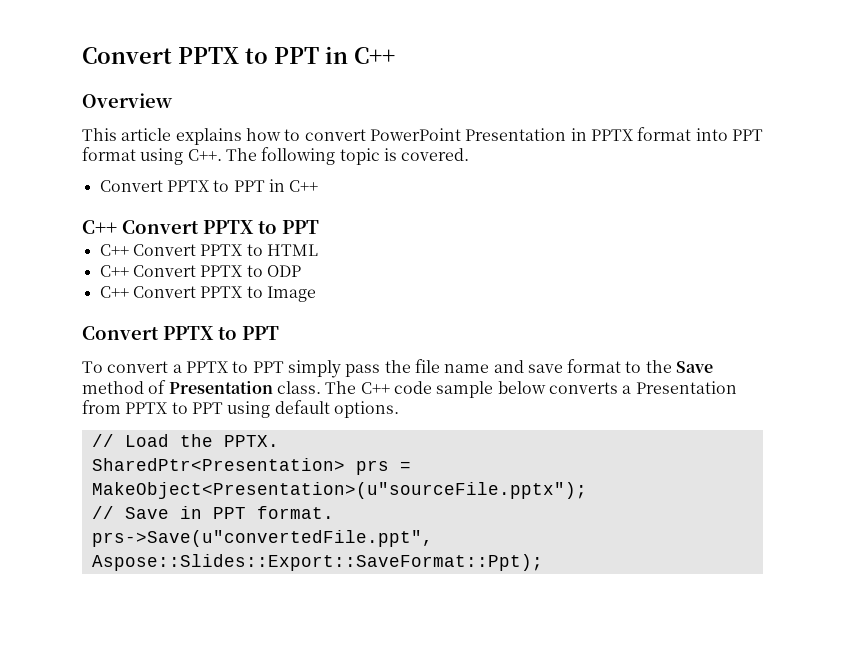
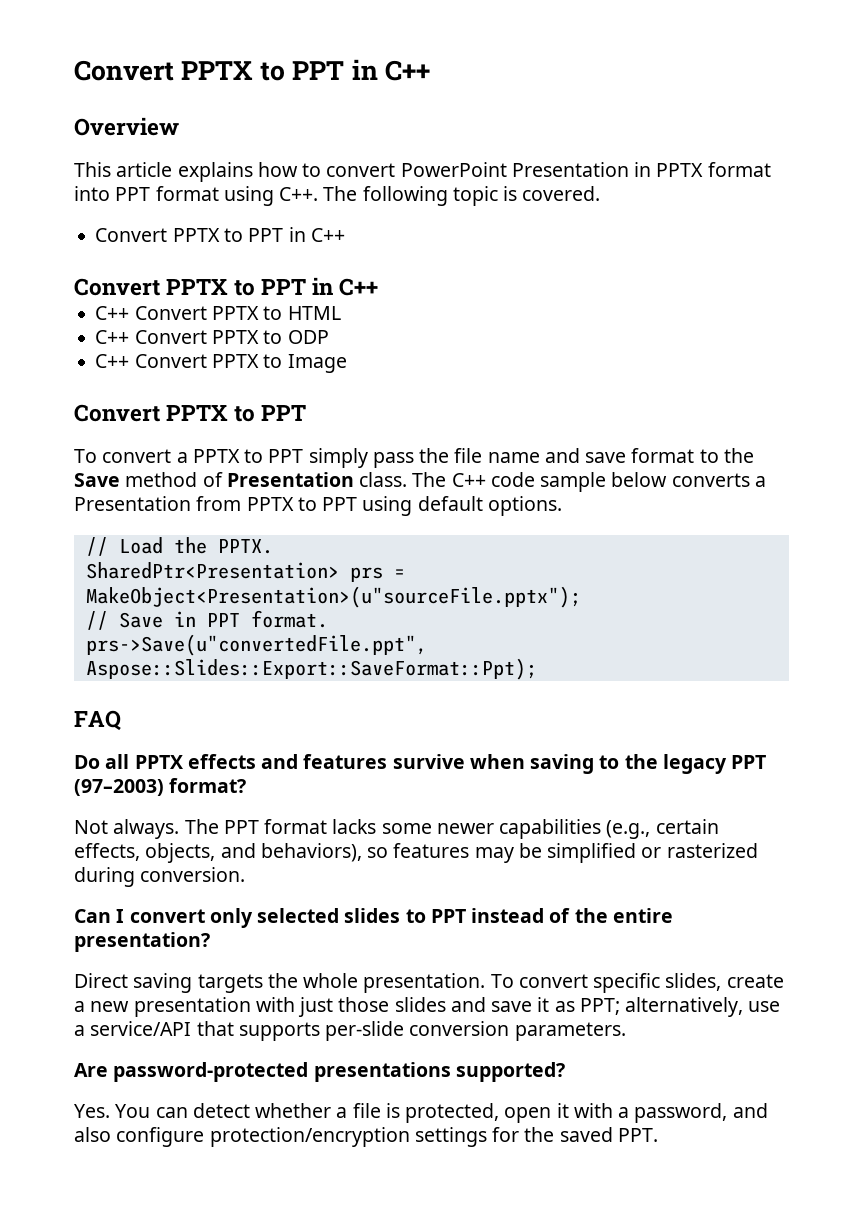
  This article explains how to convert PowerPoint Presentation in PPTX format into PPT format using C++. The following topic is covered.
  Convert PPTX to PPT in C++
- C++ Convert PPTX to PPT
+ Convert PPTX to PPT in C++
+ FAQ
+ Do all PPTX effects and features survive when saving to the legacy PPT (97–2003) format?
+ Not always. The PPT format lacks some newer capabilities (e.g., certain effects, objects, and behaviors), so features may be simplified or rasterized during conversion.
+ Can I convert only selected slides to PPT instead of the entire presentation?
+ Direct saving targets the whole presentation. To convert specific slides, create a new presentation with just those slides and save it as PPT; alternatively, use a service/API that supports per-slide conversion parameters.
+ Are password-protected presentations supported?
+ Yes. You can detect whether a file is protected, open it with a password, and also configure protection/encryption settings for the saved PPT.

